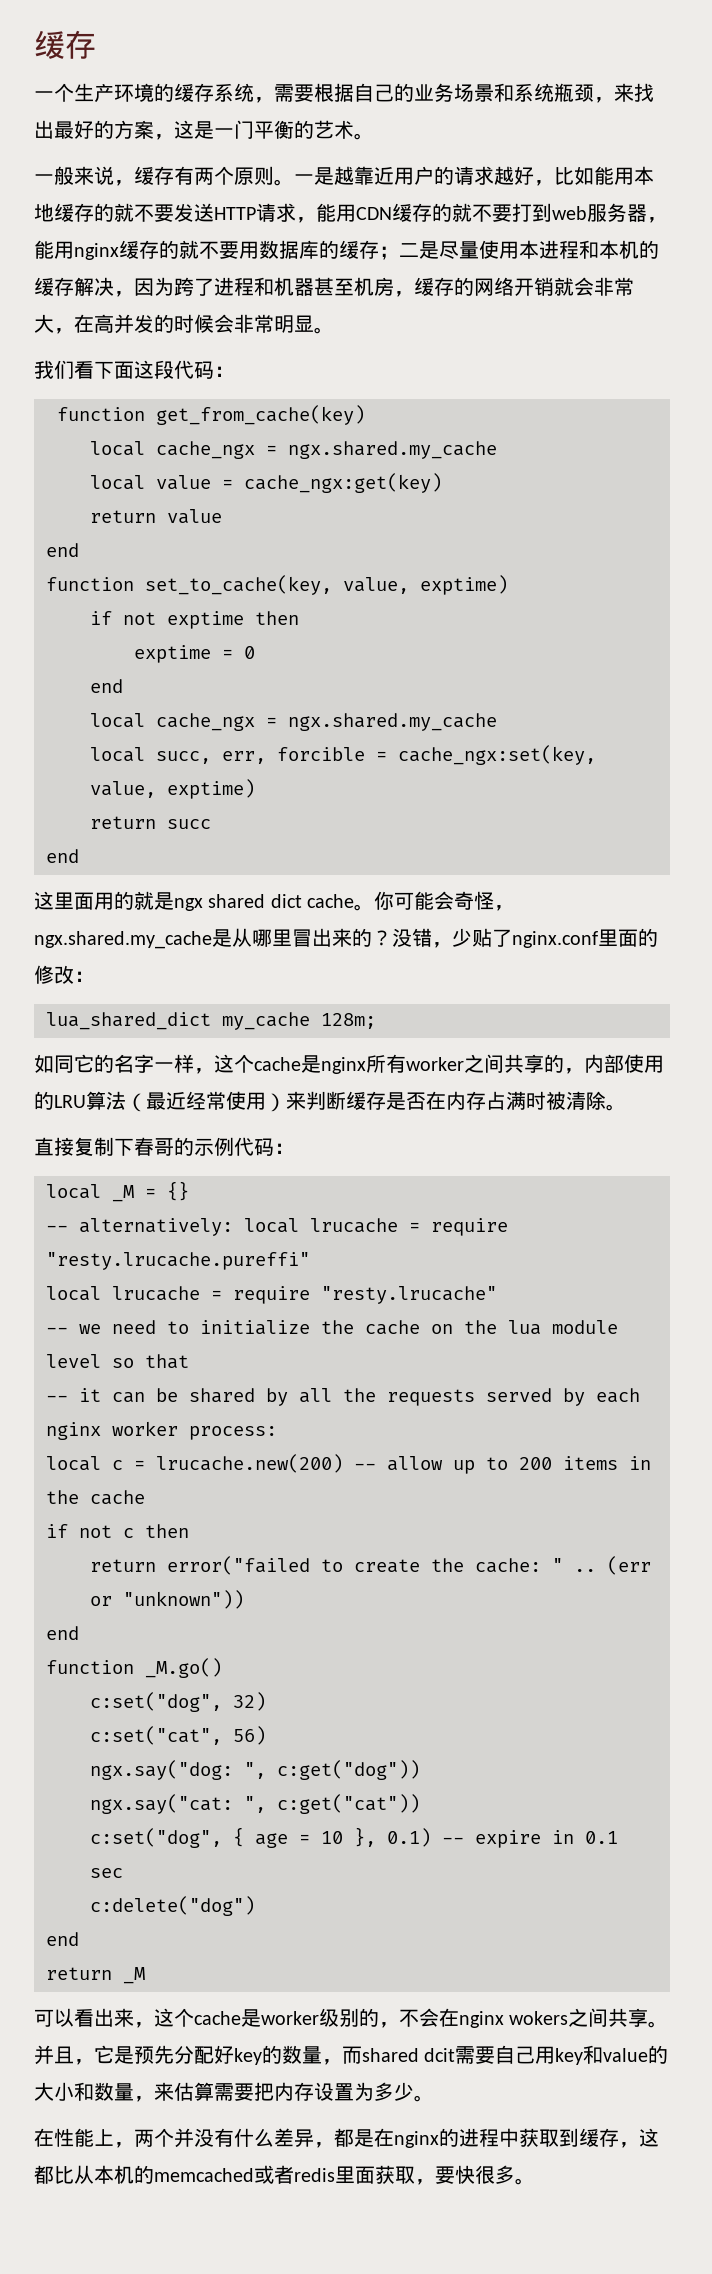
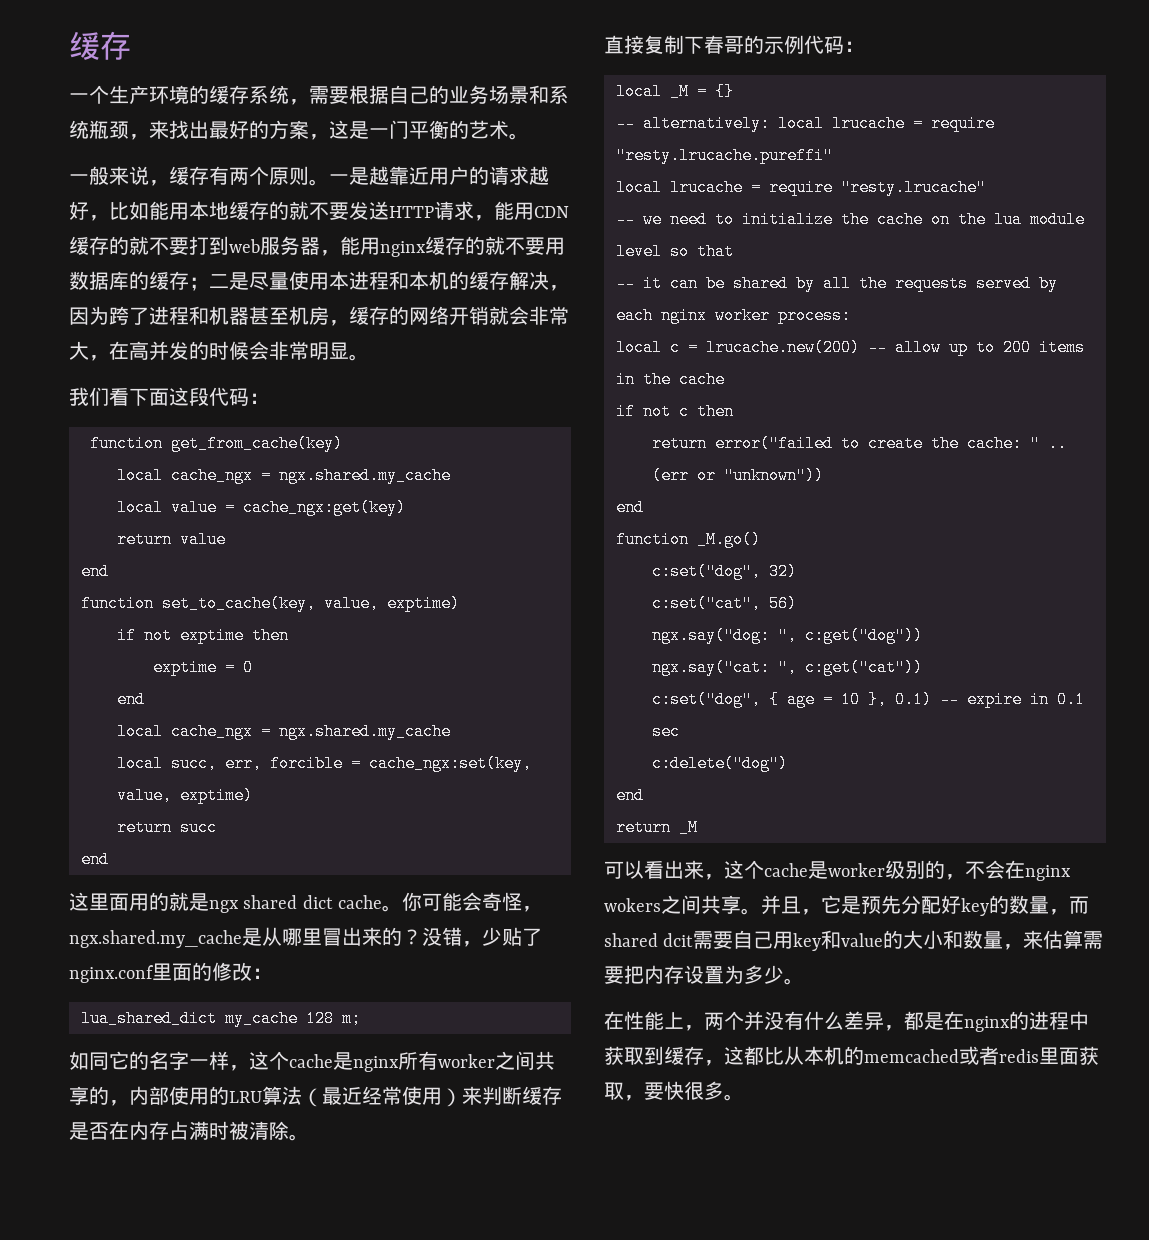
- lua_shared_dict my_cache 128m;
+ lua_shared_dict my_cache 128 m;

